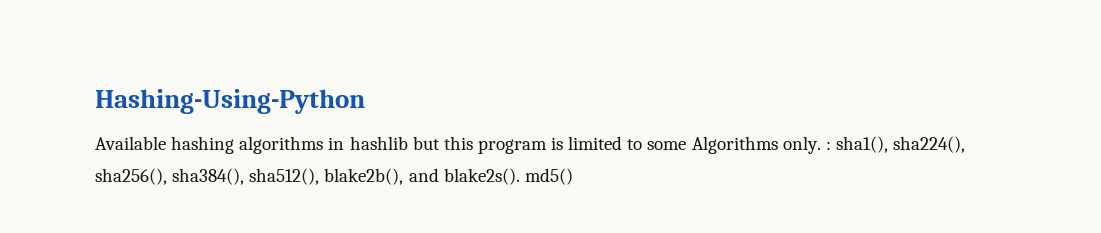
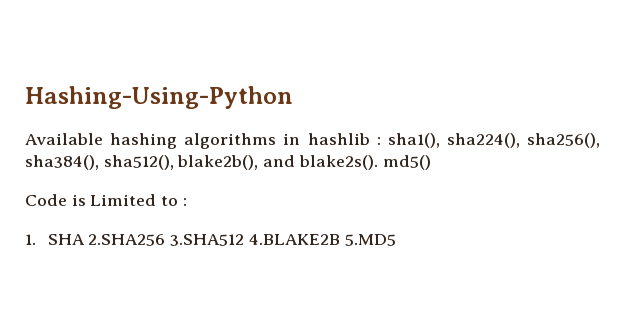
- Available hashing algorithms in hashlib but this program is limited to some Algorithms only. : sha1(), sha224(), sha256(), sha384(), sha512(), blake2b(), and blake2s(). md5()
+ Available hashing algorithms in hashlib : sha1(), sha224(), sha256(), sha384(), sha512(), blake2b(), and blake2s(). md5()
+ Code is Limited to :
+ 1. SHA 2.SHA256 3.SHA512 4.BLAKE2B 5.MD5

